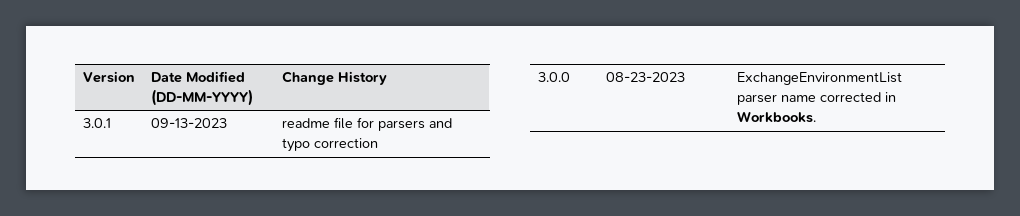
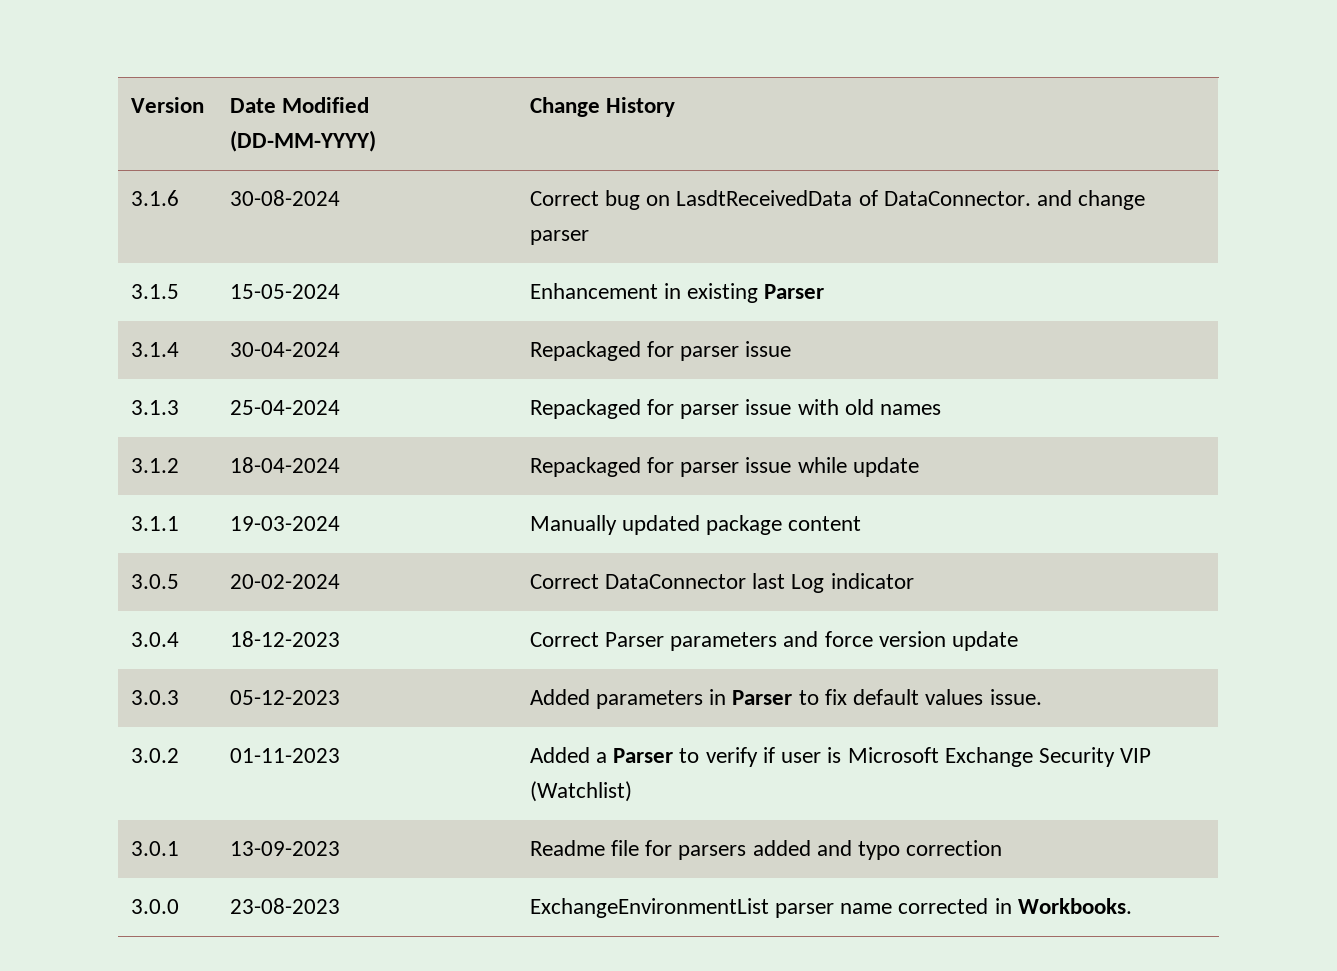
+ 3.1.6 | 30-08-2024 | Correct bug on LasdtReceivedData of DataConnector. and change parser
+ 3.1.5 | 15-05-2024 | Enhancement in existing Parser
+ 3.1.4 | 30-04-2024 | Repackaged for parser issue
+ 3.1.3 | 25-04-2024 | Repackaged for parser issue with old names
+ 3.1.2 | 18-04-2024 | Repackaged for parser issue while update
+ 3.1.1 | 19-03-2024 | Manually updated package content
+ 3.0.5 | 20-02-2024 | Correct DataConnector last Log indicator
+ 3.0.4 | 18-12-2023 | Correct Parser parameters and force version update
+ 3.0.3 | 05-12-2023 | Added parameters in Parser to fix default values issue.
+ 3.0.2 | 01-11-2023 | Added a Parser to verify if user is Microsoft Exchange Security VIP (Watchlist)
- 3.0.1 | 09-13-2023 | readme file for parsers and typo correction
+ 3.0.1 | 13-09-2023 | Readme file for parsers added and typo correction
- 3.0.0 | 08-23-2023 | ExchangeEnvironmentList parser name corrected in Workbooks.
+ 3.0.0 | 23-08-2023 | ExchangeEnvironmentList parser name corrected in Workbooks.

